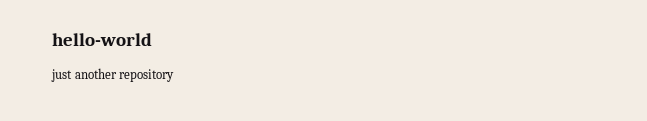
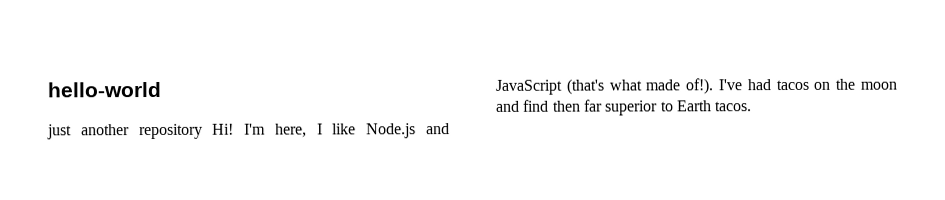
- just another repository
+ just another repository Hi! I'm here, I like Node.js and JavaScript (that's what made of!). I've had tacos on the moon and find then far superior to Earth tacos.

